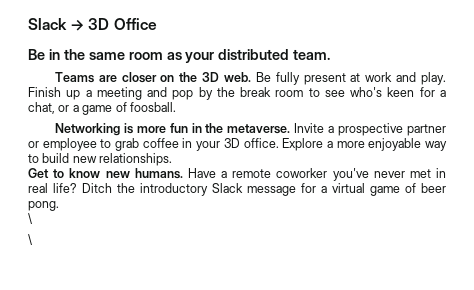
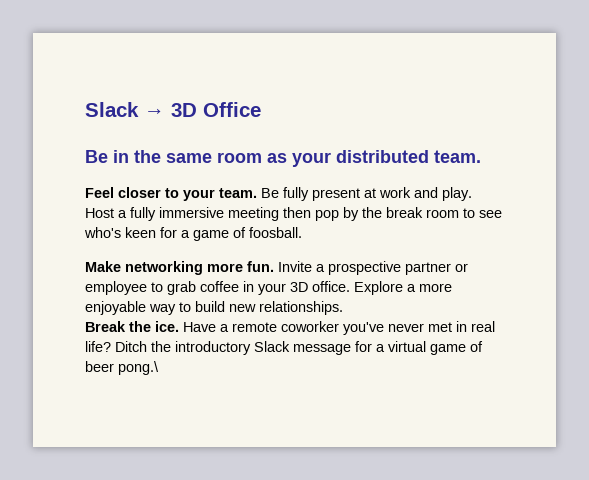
- Teams are closer on the 3D web.
+ Feel closer to your team.
- Finish up a meeting and pop by the break room to see who's keen for a chat, or a game of foosball.
+ Host a fully immersive meeting then pop by the break room to see who's keen for a game of foosball.
- Networking is more fun in the metaverse.
+ Make networking more fun.
- Get to know new humans.
+ Break the ice.
- Ditch the introductory Slack message for a virtual game of beer pong.
- \
- \
+ Ditch the introductory Slack message for a virtual game of beer pong.\

